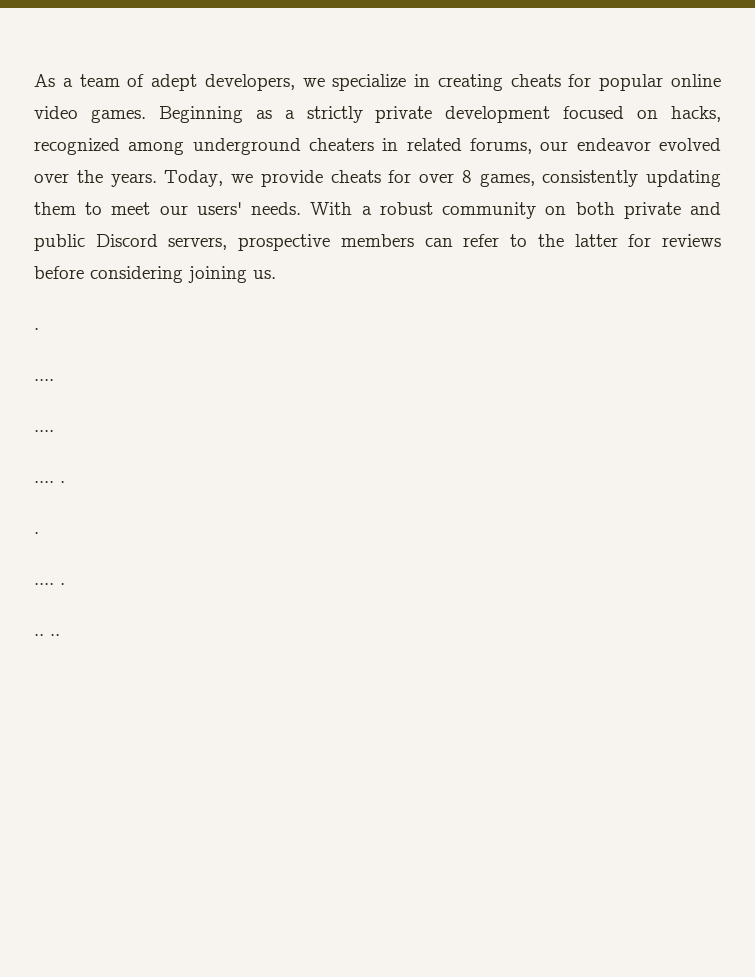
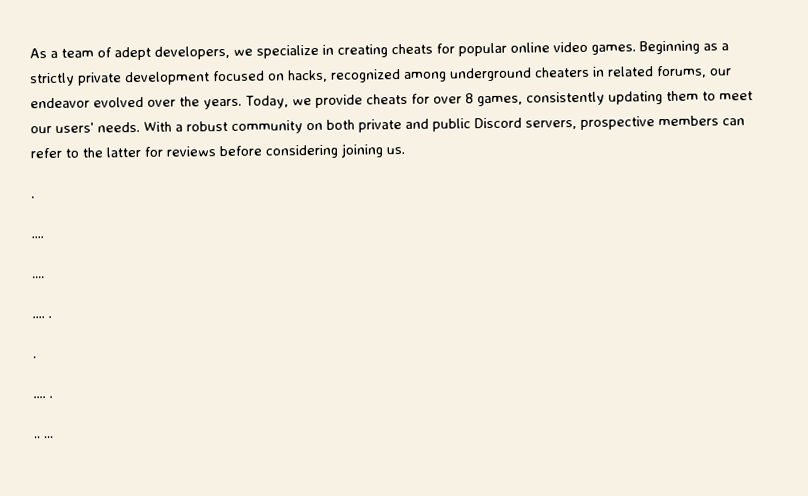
- .. ..
+ .. ...

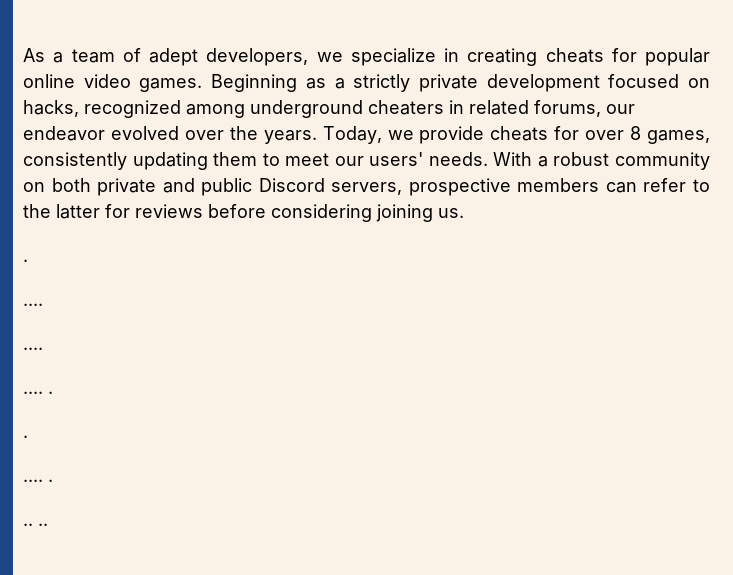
- .. ...
+ .. ..

